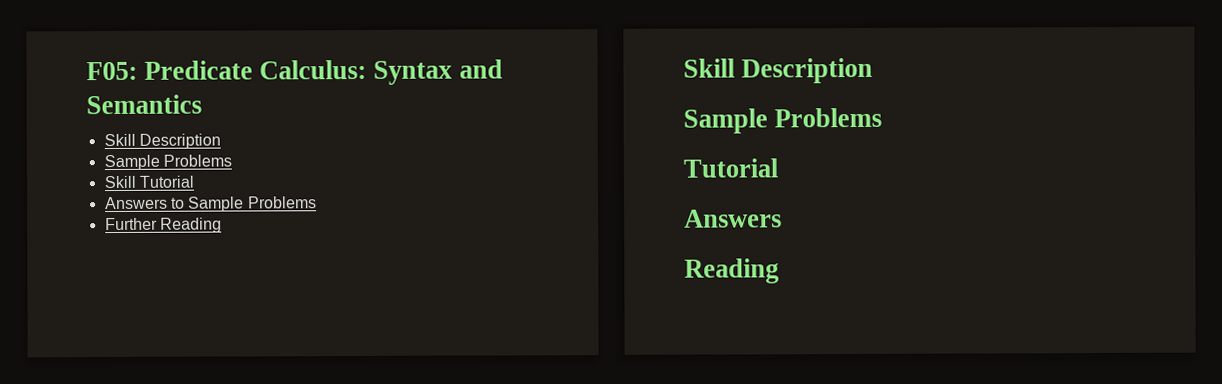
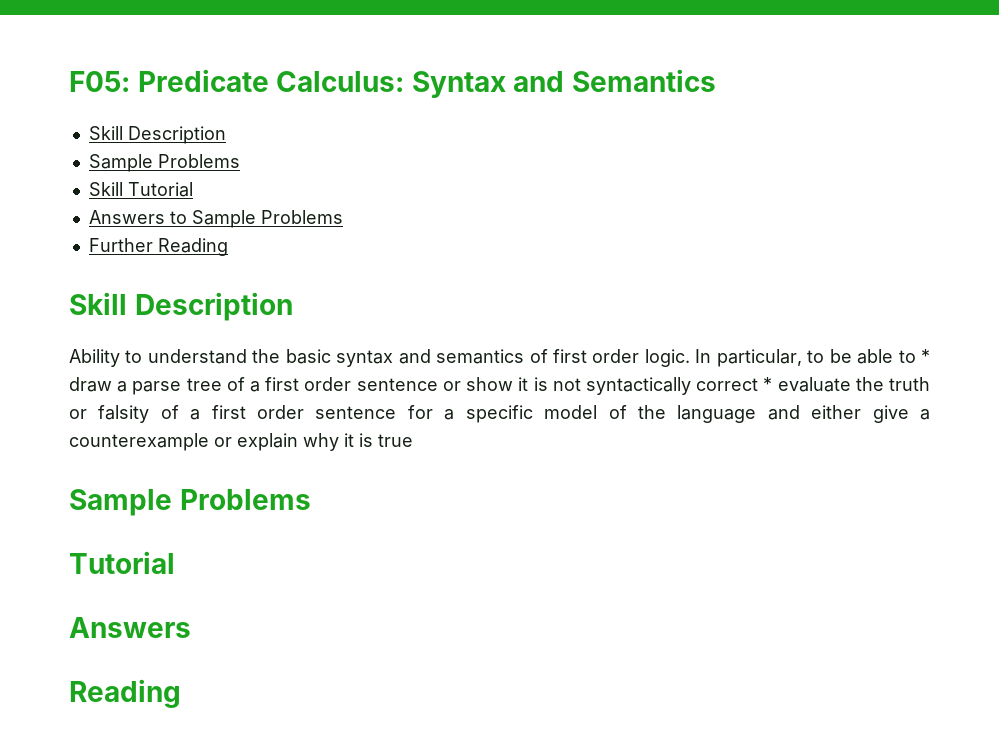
+ Ability to understand the basic syntax and semantics of first order logic. In particular, to be able to * draw a parse tree of a first order sentence or show it is not syntactically correct * evaluate the truth or falsity of a first order sentence for a specific model of the language and either give a counterexample or explain why it is true

